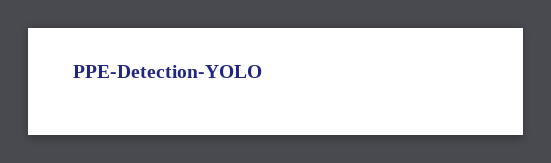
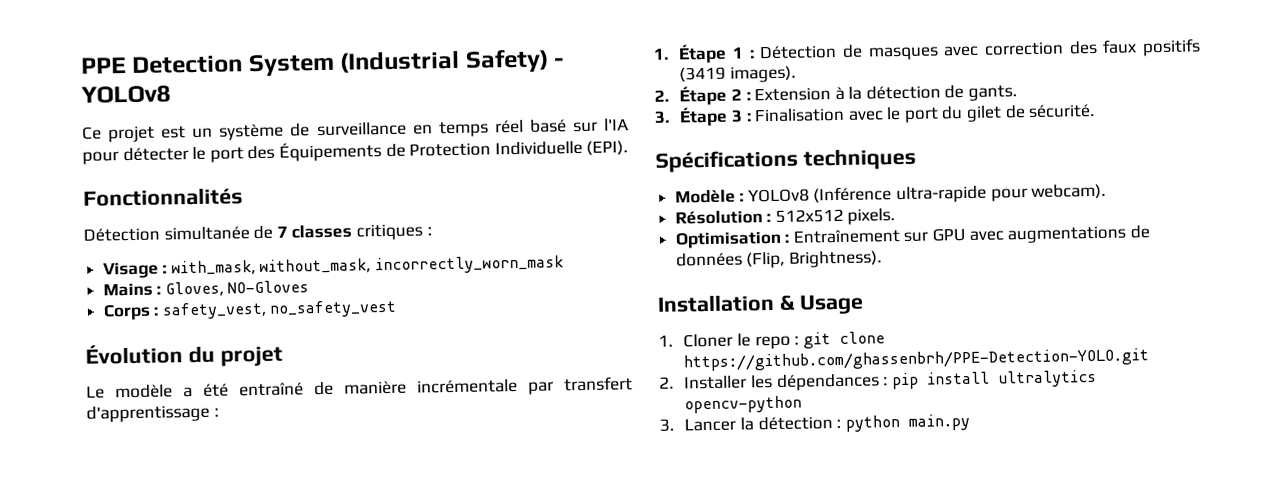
- PPE-Detection-YOLO
+ PPE Detection System (Industrial Safety) - YOLOv8
+ Ce projet est un système de surveillance en temps réel basé sur l'IA pour détecter le port des Équipements de Protection Individuelle (EPI).
+ Fonctionnalités
+ Détection simultanée de 7 classes critiques :
+ Visage : with_mask, without_mask, incorrectly_worn_mask
+ Mains : Gloves, NO-Gloves
+ Corps : safety_vest, no_safety_vest
+ Évolution du projet
+ Le modèle a été entraîné de manière incrémentale par transfert d'apprentissage :
+ 1. Étape 1 : Détection de masques avec correction des faux positifs (3419 images).
+ 2. Étape 2 : Extension à la détection de gants.
+ 3. Étape 3 : Finalisation avec le port du gilet de sécurité.
+ Spécifications techniques
+ Modèle : YOLOv8 (Inférence ultra-rapide pour webcam).
+ Résolution : 512x512 pixels.
+ Optimisation : Entraînement sur GPU avec augmentations de données (Flip, Brightness).
+ Installation & Usage
+ 1. Cloner le repo : git clone https://github.com/ghassenbrh/PPE-Detection-YOLO.git
+ 2. Installer les dépendances : pip install ultralytics opencv-python
+ 3. Lancer la détection : python main.py

